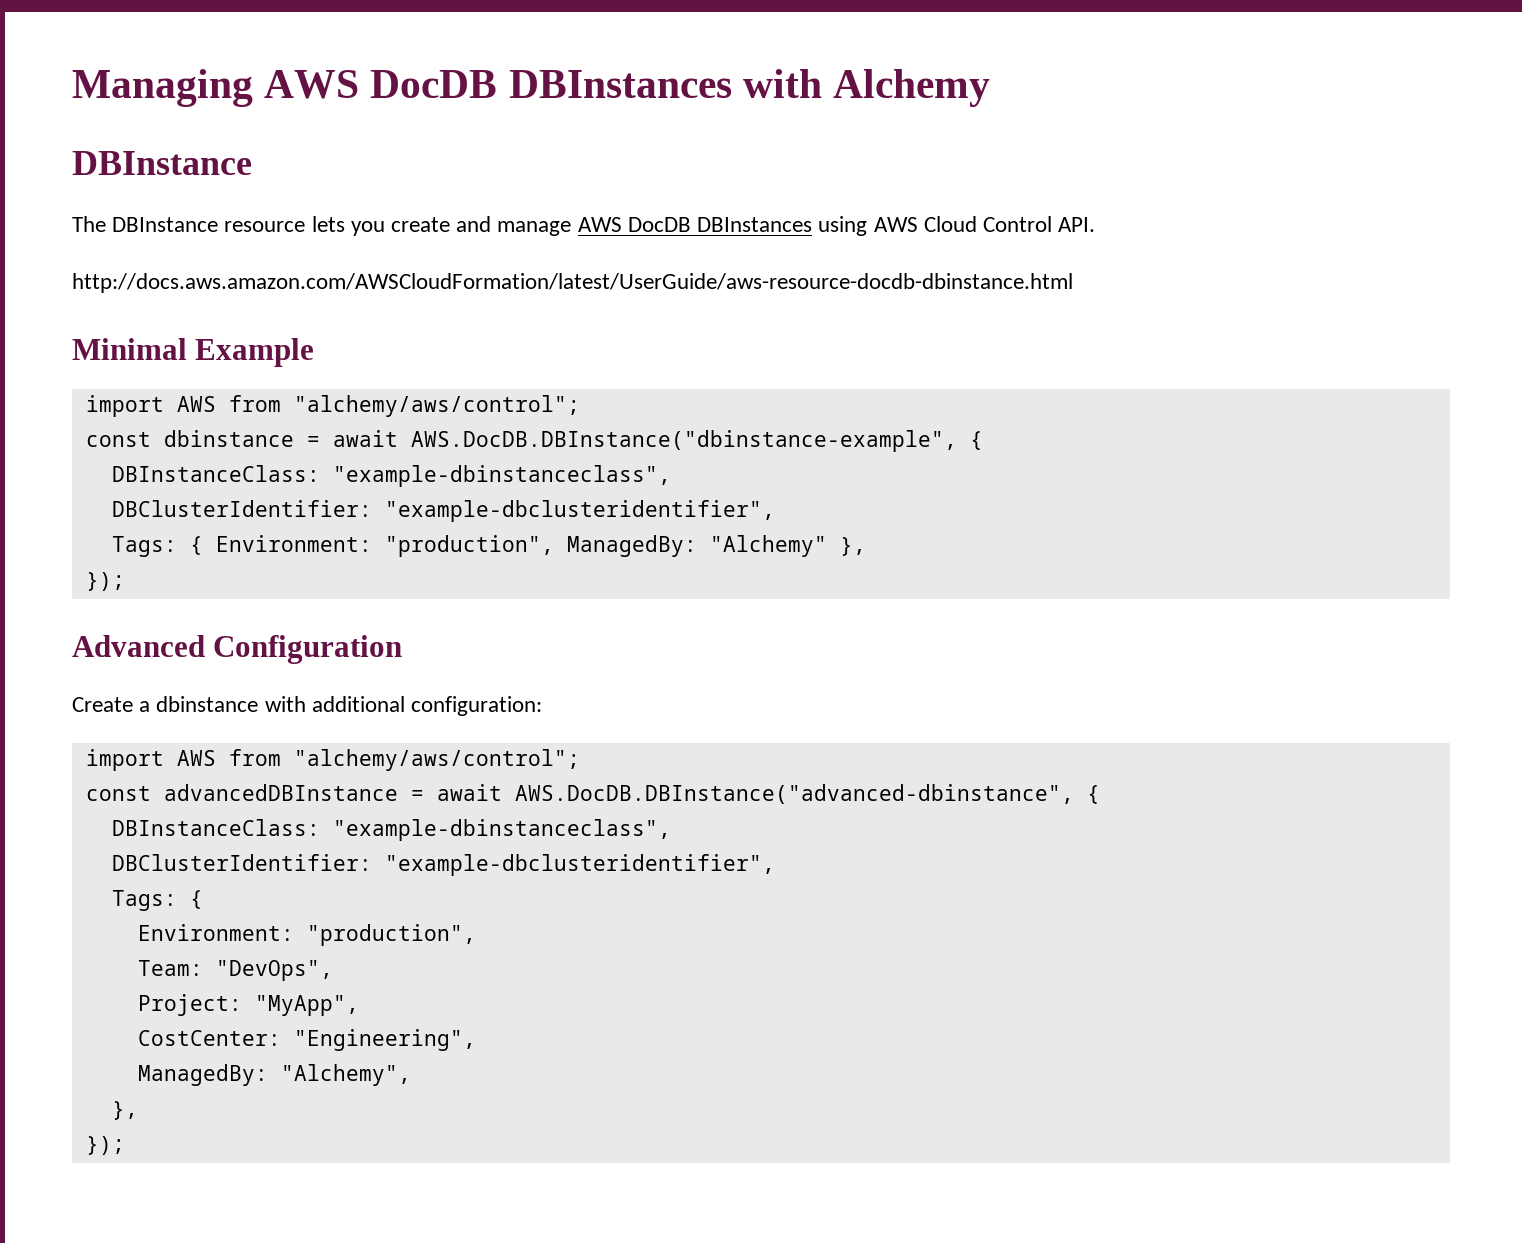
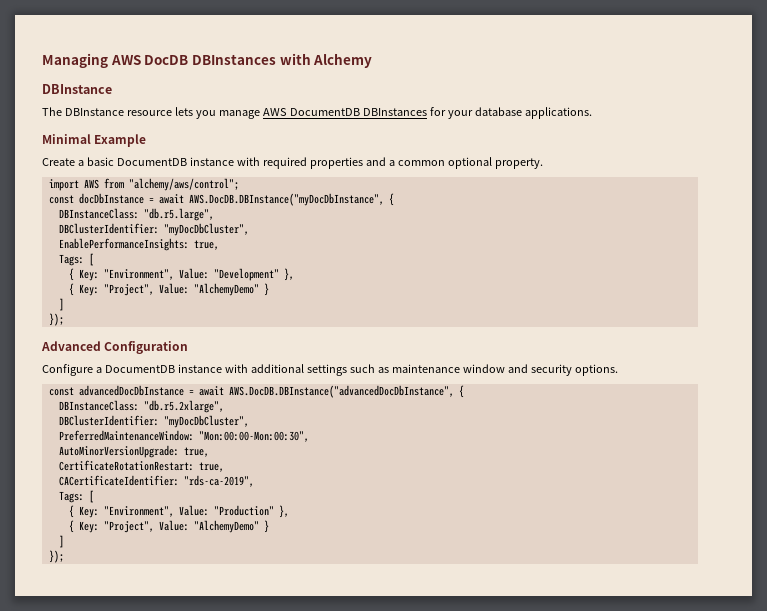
- The DBInstance resource lets you create and manage AWS DocDB DBInstances using AWS Cloud Control API.
- http://docs.aws.amazon.com/AWSCloudFormation/latest/UserGuide/aws-resource-docdb-dbinstance.html
+ The DBInstance resource lets you manage AWS DocumentDB DBInstances for your database applications.
  Minimal Example
+ Create a basic DocumentDB instance with required properties and a common optional property.
  import AWS from "alchemy/aws/control";
- const dbinstance = await AWS.DocDB.DBInstance("dbinstance-example", {
- DBInstanceClass: "example-dbinstanceclass",
- DBClusterIdentifier: "example-dbclusteridentifier",
- Tags: { Environment: "production", ManagedBy: "Alchemy" },
+ const docDbInstance = await AWS.DocDB.DBInstance("myDocDbInstance", {
+ DBInstanceClass: "db.r5.large",
+ DBClusterIdentifier: "myDocDbCluster",
+ EnablePerformanceInsights: true,
+ Tags: [
+ { Key: "Environment", Value: "Development" },
+ { Key: "Project", Value: "AlchemyDemo" }
+ ]
  });
  Advanced Configuration
- Create a dbinstance with additional configuration:
- import AWS from "alchemy/aws/control";
- const advancedDBInstance = await AWS.DocDB.DBInstance("advanced-dbinstance", {
- DBInstanceClass: "example-dbinstanceclass",
- DBClusterIdentifier: "example-dbclusteridentifier",
- Tags: {
- Environment: "production",
- Team: "DevOps",
- Project: "MyApp",
- CostCenter: "Engineering",
- ManagedBy: "Alchemy",
- },
+ Configure a DocumentDB instance with additional settings such as maintenance window and security options.
+ const advancedDocDbInstance = await AWS.DocDB.DBInstance("advancedDocDbInstance", {
+ DBInstanceClass: "db.r5.2xlarge",
+ DBClusterIdentifier: "myDocDbCluster",
+ PreferredMaintenanceWindow: "Mon:00:00-Mon:00:30",
+ AutoMinorVersionUpgrade: true,
+ CertificateRotationRestart: true,
+ CACertificateIdentifier: "rds-ca-2019",
+ Tags: [
+ { Key: "Environment", Value: "Production" },
+ { Key: "Project", Value: "AlchemyDemo" }
+ ]

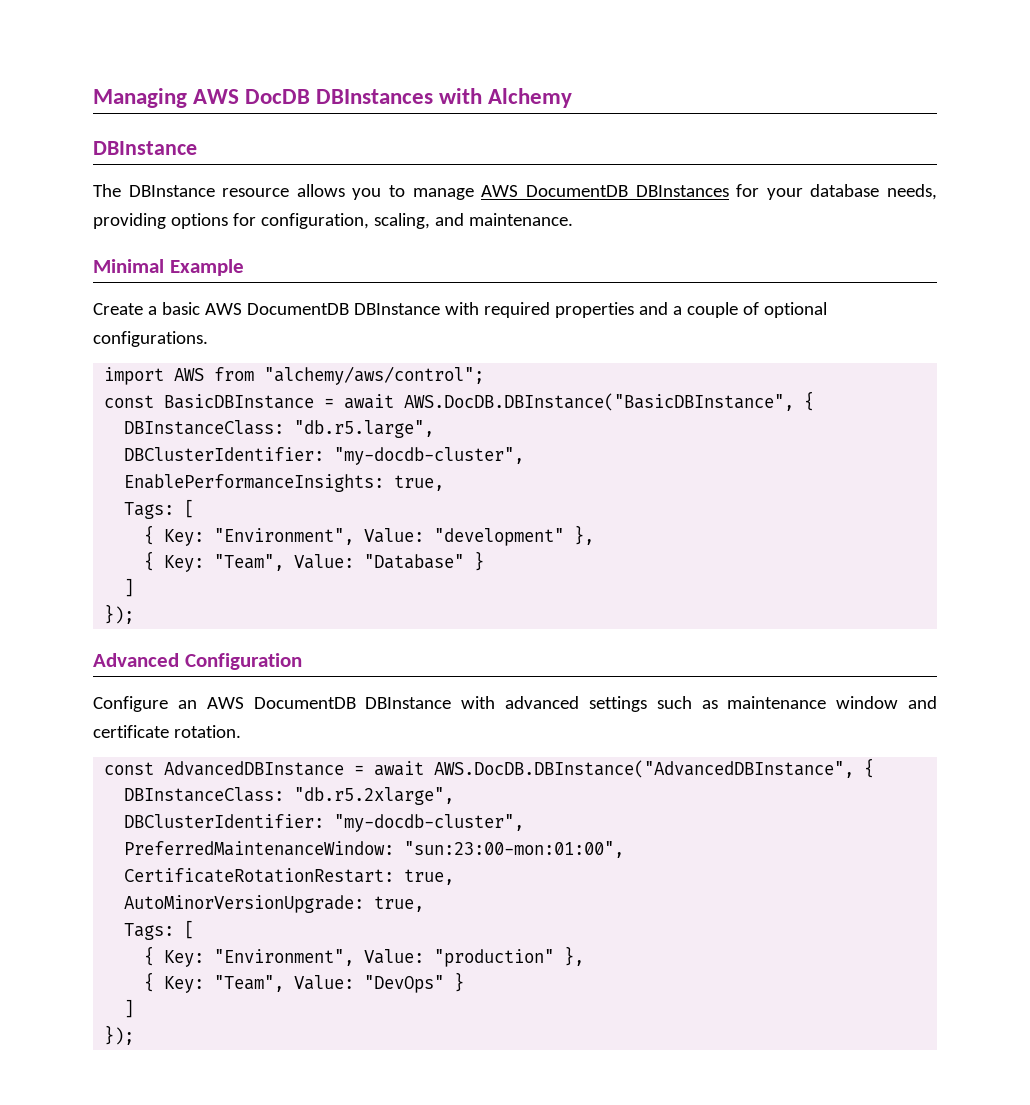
- The DBInstance resource lets you manage AWS DocumentDB DBInstances for your database applications.
+ The DBInstance resource allows you to manage AWS DocumentDB DBInstances for your database needs, providing options for configuration, scaling, and maintenance.
- Create a basic DocumentDB instance with required properties and a common optional property.
+ Create a basic AWS DocumentDB DBInstance with required properties and a couple of optional configurations.
- const docDbInstance = await AWS.DocDB.DBInstance("myDocDbInstance", {
+ const BasicDBInstance = await AWS.DocDB.DBInstance("BasicDBInstance", {
  DBInstanceClass: "db.r5.large",
- DBClusterIdentifier: "myDocDbCluster",
+ DBClusterIdentifier: "my-docdb-cluster",
- { Key: "Environment", Value: "Development" },
- { Key: "Project", Value: "AlchemyDemo" }
+ { Key: "Environment", Value: "development" },
+ { Key: "Team", Value: "Database" }
- Configure a DocumentDB instance with additional settings such as maintenance window and security options.
- const advancedDocDbInstance = await AWS.DocDB.DBInstance("advancedDocDbInstance", {
+ Configure an AWS DocumentDB DBInstance with advanced settings such as maintenance window and certificate rotation.
+ const AdvancedDBInstance = await AWS.DocDB.DBInstance("AdvancedDBInstance", {
  DBInstanceClass: "db.r5.2xlarge",
- DBClusterIdentifier: "myDocDbCluster",
+ DBClusterIdentifier: "my-docdb-cluster",
- PreferredMaintenanceWindow: "Mon:00:00-Mon:00:30",
- AutoMinorVersionUpgrade: true,
+ PreferredMaintenanceWindow: "sun:23:00-mon:01:00",
- CACertificateIdentifier: "rds-ca-2019",
+ AutoMinorVersionUpgrade: true,
  Tags: [
- { Key: "Environment", Value: "Production" },
- { Key: "Project", Value: "AlchemyDemo" }
+ { Key: "Environment", Value: "production" },
+ { Key: "Team", Value: "DevOps" }

